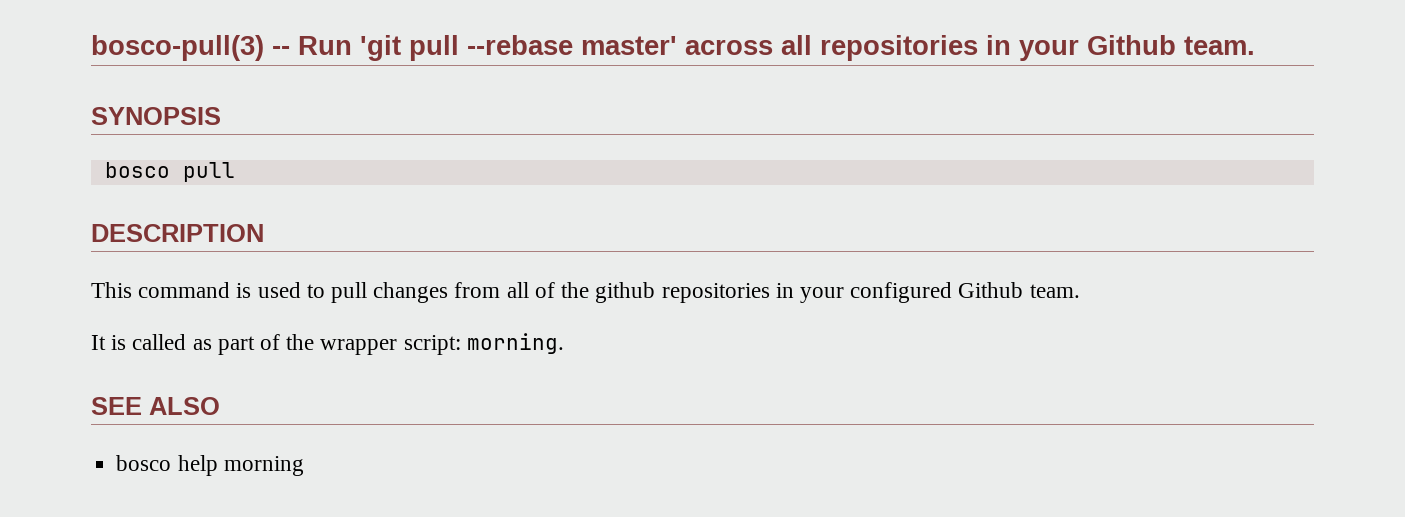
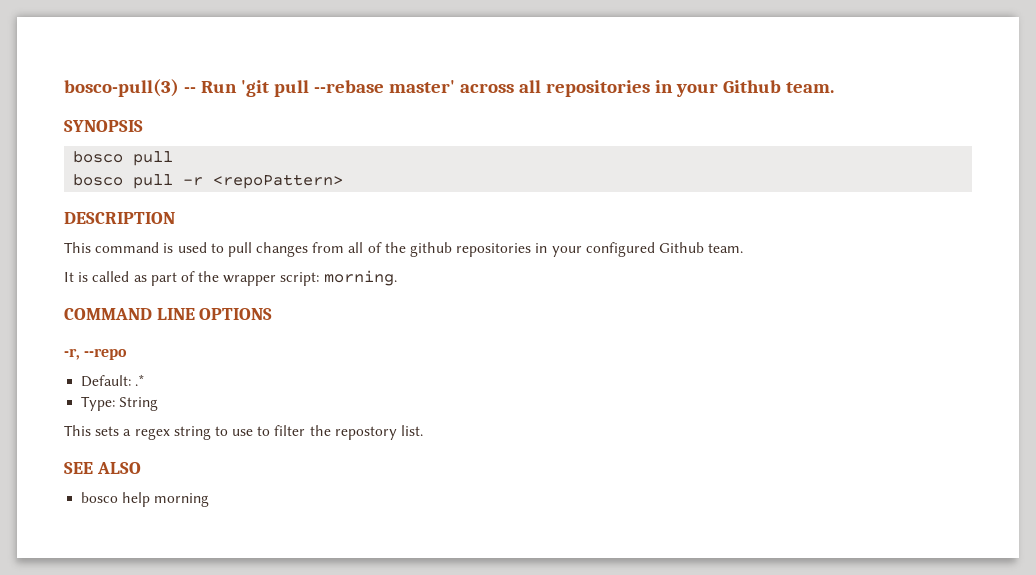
+ bosco pull -r <repoPattern>
+ COMMAND LINE OPTIONS
+ -r, --repo
+ Default: .*
+ Type: String
+ This sets a regex string to use to filter the repostory list.

